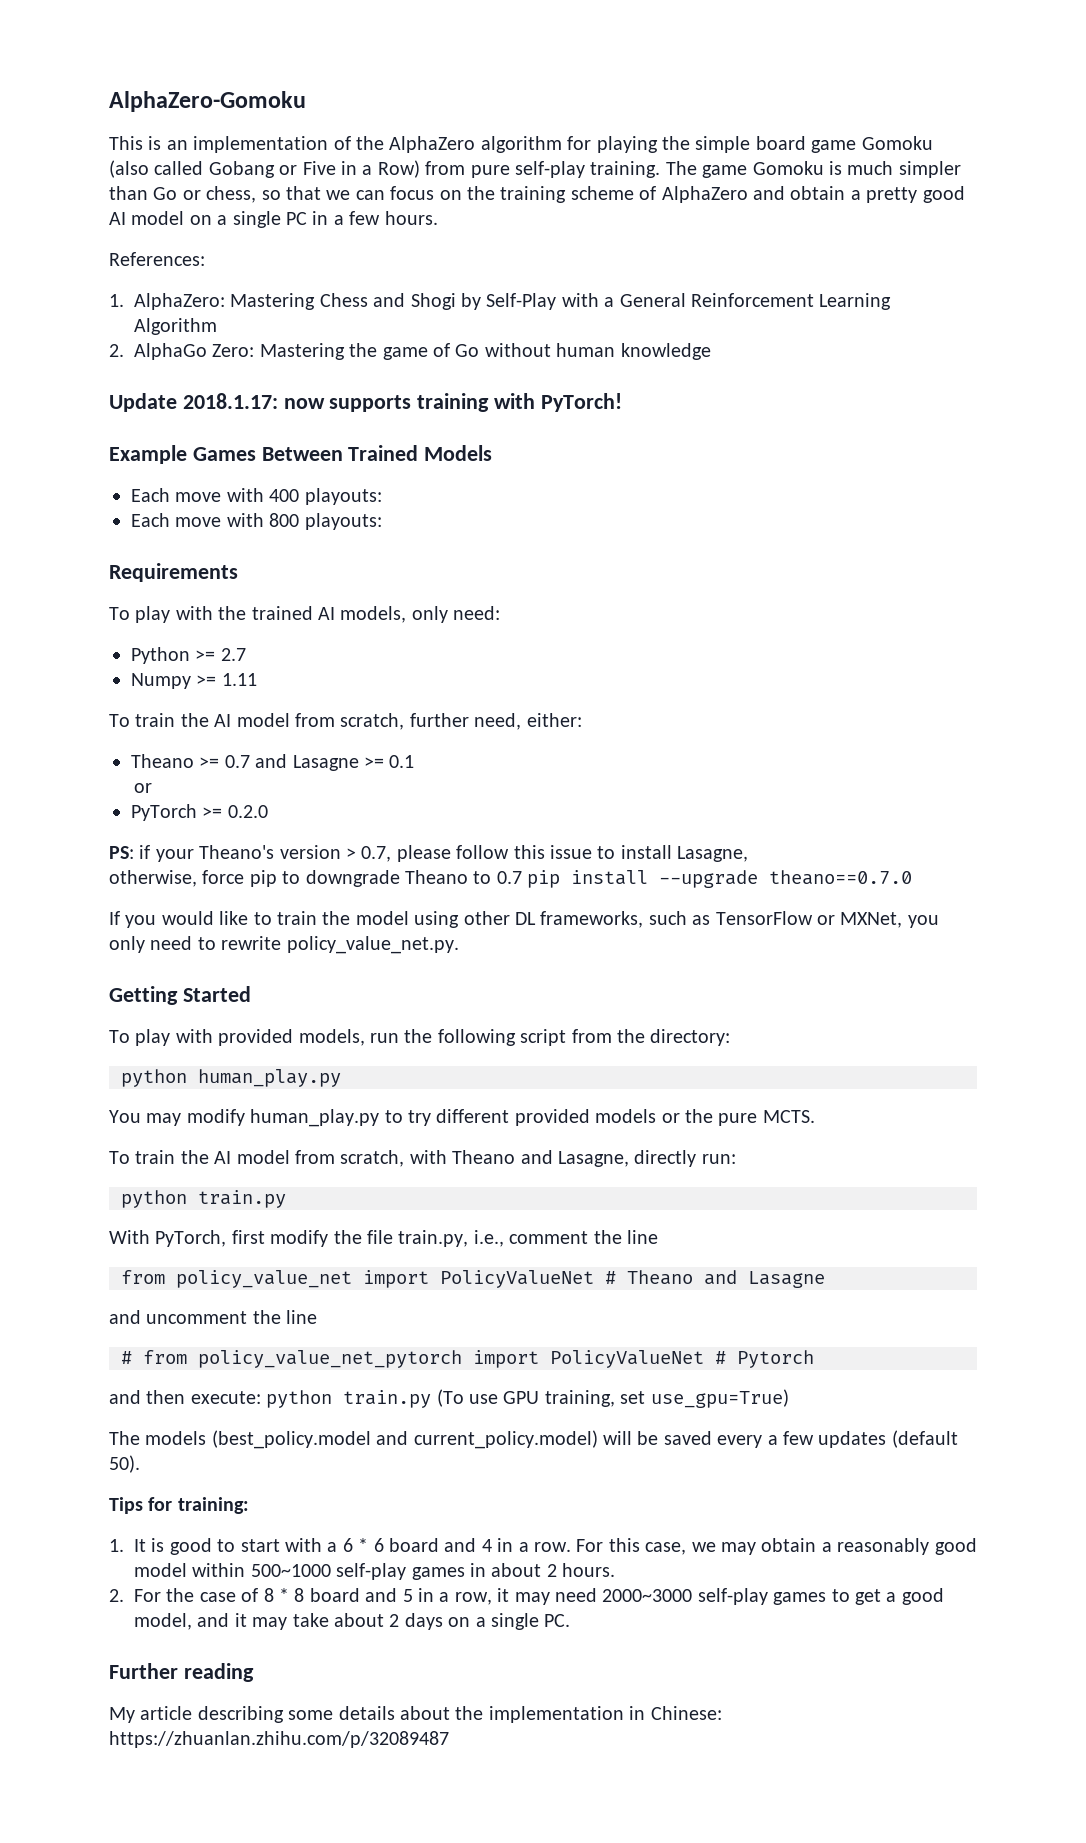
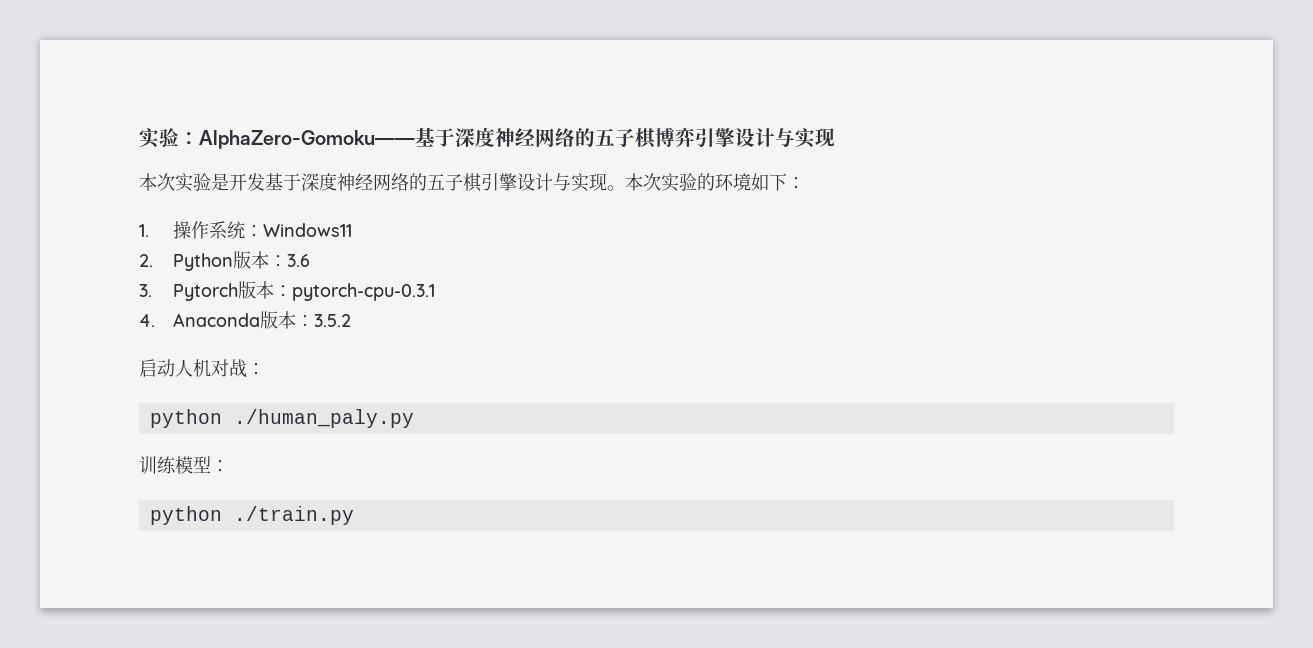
- AlphaZero-Gomoku
- This is an implementation of the AlphaZero algorithm for playing the simple board game Gomoku (also called Gobang or Five in a Row) from pure self-play training. The game Gomoku is much simpler than Go or chess, so that we can focus on the training scheme of AlphaZero and obtain a pretty good AI model on a single PC in a few hours.
- References:
- 1. AlphaZero: Mastering Chess and Shogi by Self-Play with a General Reinforcement Learning Algorithm
- 2. AlphaGo Zero: Mastering the game of Go without human knowledge
- Update 2018.1.17: now supports training with PyTorch!
- Example Games Between Trained Models
- Each move with 400 playouts:
- Each move with 800 playouts:
- Requirements
- To play with the trained AI models, only need:
- Python >= 2.7
- Numpy >= 1.11
- To train the AI model from scratch, further need, either:
- Theano >= 0.7 and Lasagne >= 0.1
- or
- PyTorch >= 0.2.0
- PS: if your Theano's version > 0.7, please follow this issue to install Lasagne,
- otherwise, force pip to downgrade Theano to 0.7 pip install --upgrade theano==0.7.0
- If you would like to train the model using other DL frameworks, such as TensorFlow or MXNet, you only need to rewrite policy_value_net.py.
- Getting Started
- To play with provided models, run the following script from the directory:
- python human_play.py
- You may modify human_play.py to try different provided models or the pure MCTS.
- To train the AI model from scratch, with Theano and Lasagne, directly run:
- python train.py
- With PyTorch, first modify the file train.py, i.e., comment the line
- from policy_value_net import PolicyValueNet # Theano and Lasagne
- and uncomment the line
- # from policy_value_net_pytorch import PolicyValueNet # Pytorch
- and then execute: python train.py (To use GPU training, set use_gpu=True)
- The models (best_policy.model and current_policy.model) will be saved every a few updates (default 50).
- Tips for training:
- 1. It is good to start with a 6 * 6 board and 4 in a row. For this case, we may obtain a reasonably good model within 500~1000 self-play games in about 2 hours.
- 2. For the case of 8 * 8 board and 5 in a row, it may need 2000~3000 self-play games to get a good model, and it may take about 2 days on a single PC.
- Further reading
- My article describing some details about the implementation in Chinese: https://zhuanlan.zhihu.com/p/32089487
+ 实验：AlphaZero-Gomoku——基于深度神经网络的五子棋博弈引擎设计与实现
+ 本次实验是开发基于深度神经网络的五子棋引擎设计与实现。本次实验的环境如下：
+ 1.操作系统：Windows11
+ 2. Python版本：3.6
+ 3. Pytorch版本：pytorch-cpu-0.3.1
+ 4. Anaconda版本：3.5.2
+ 启动人机对战：
+ python ./human_paly.py
+ 训练模型：
+ python ./train.py

